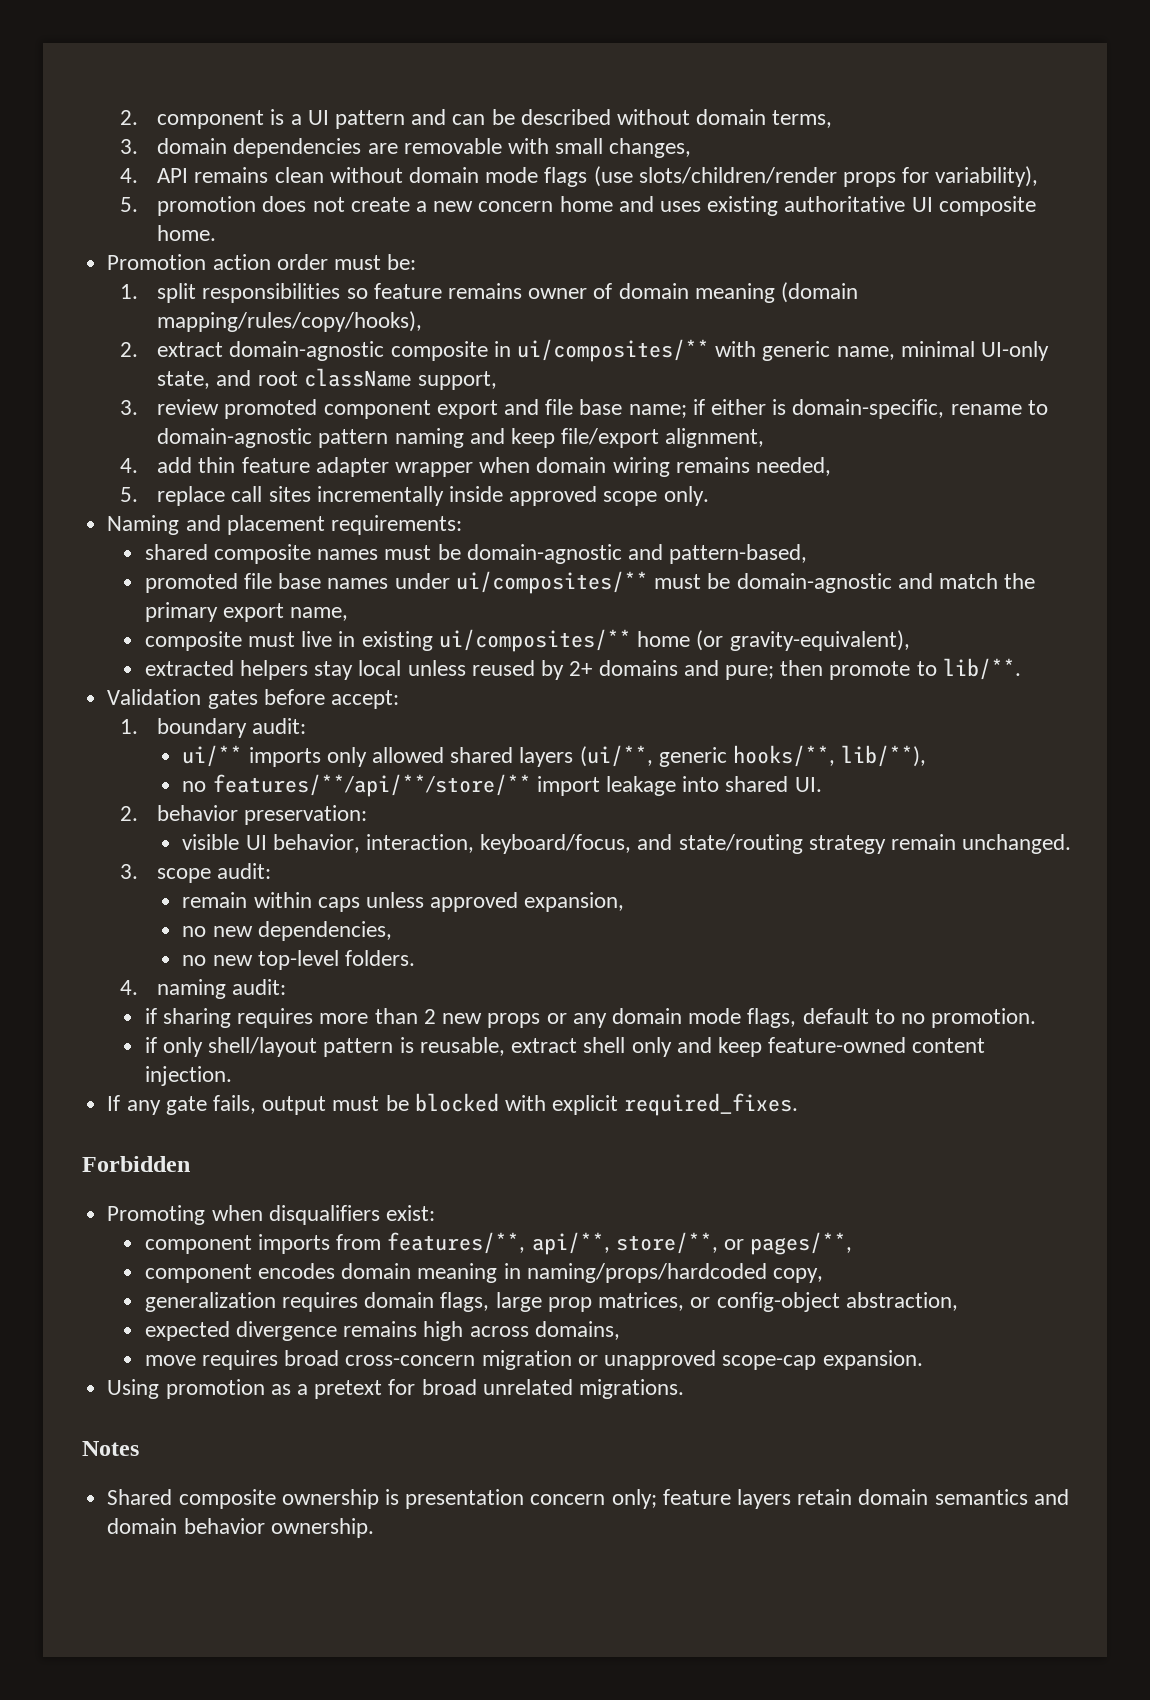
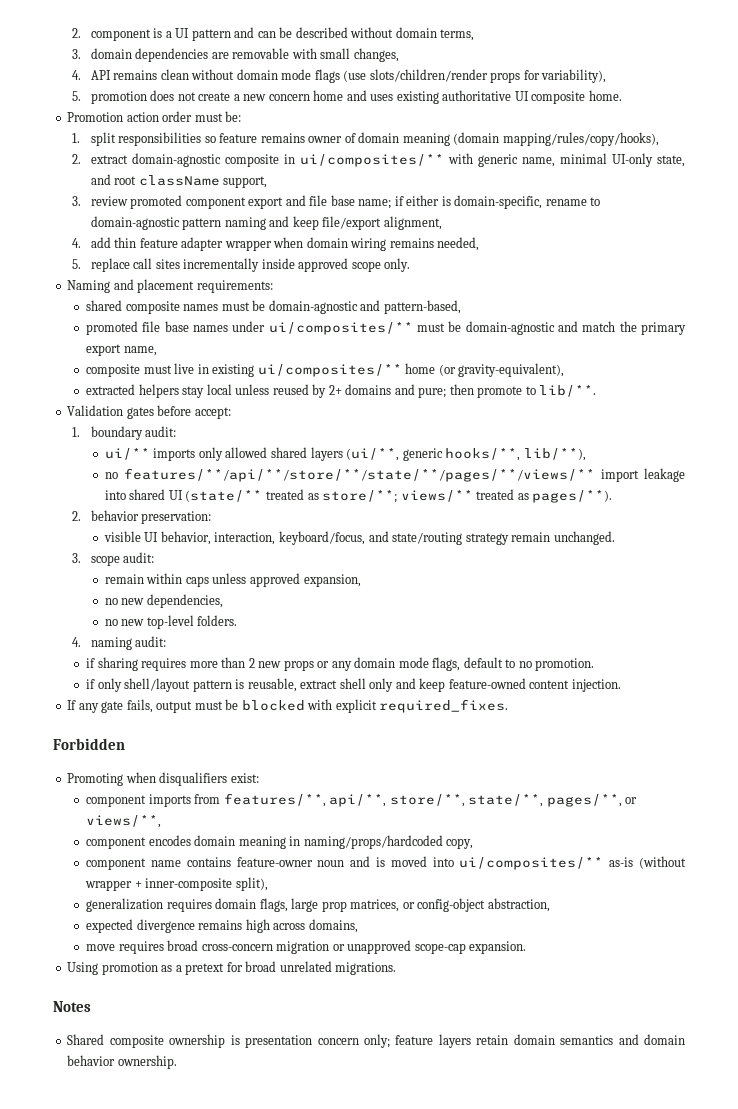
- no features/**/api/**/store/** import leakage into shared UI.
+ no features/**/api/**/store/**/state/**/pages/**/views/** import leakage into shared UI (state/** treated as store/**; views/** treated as pages/**).
- component imports from features/**, api/**, store/**, or pages/**,
+ component imports from features/**, api/**, store/**, state/**, pages/**, or views/**,
+ component name contains feature-owner noun and is moved into ui/composites/** as-is (without wrapper + inner-composite split),

